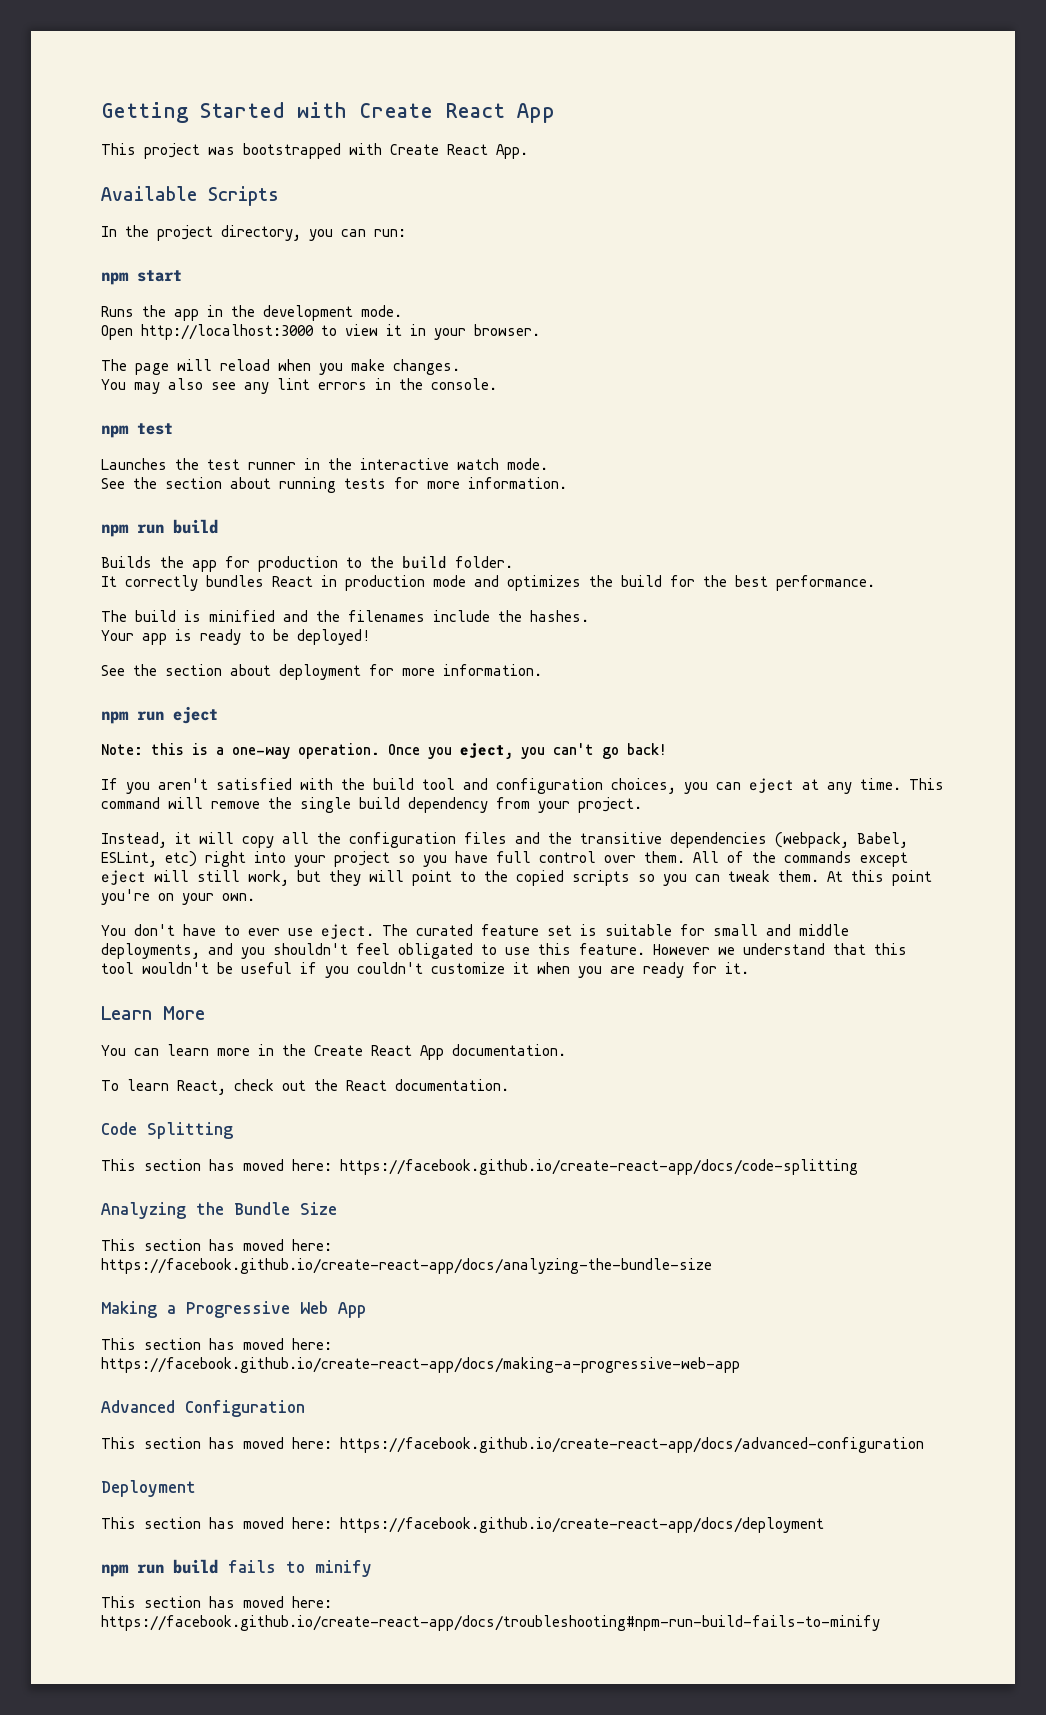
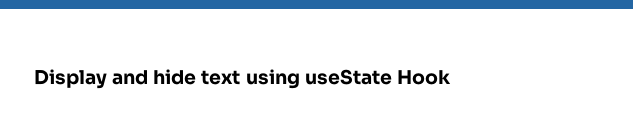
- Getting Started with Create React App
- This project was bootstrapped with Create React App.
- Available Scripts
- In the project directory, you can run:
- npm start
- Runs the app in the development mode.
- Open http://localhost:3000 to view it in your browser.
- The page will reload when you make changes.
- You may also see any lint errors in the console.
- npm test
- Launches the test runner in the interactive watch mode.
- See the section about running tests for more information.
- npm run build
- Builds the app for production to the build folder.
- It correctly bundles React in production mode and optimizes the build for the best performance.
- The build is minified and the filenames include the hashes.
- Your app is ready to be deployed!
- See the section about deployment for more information.
- npm run eject
- Note: this is a one-way operation. Once you eject, you can't go back!
- If you aren't satisfied with the build tool and configuration choices, you can eject at any time. This command will remove the single build dependency from your project.
- Instead, it will copy all the configuration files and the transitive dependencies (webpack, Babel, ESLint, etc) right into your project so you have full control over them. All of the commands except eject will still work, but they will point to the copied scripts so you can tweak them. At this point you're on your own.
- You don't have to ever use eject. The curated feature set is suitable for small and middle deployments, and you shouldn't feel obligated to use this feature. However we understand that this tool wouldn't be useful if you couldn't customize it when you are ready for it.
- Learn More
- You can learn more in the Create React App documentation.
- To learn React, check out the React documentation.
- Code Splitting
- This section has moved here: https://facebook.github.io/create-react-app/docs/code-splitting
- Analyzing the Bundle Size
- This section has moved here: https://facebook.github.io/create-react-app/docs/analyzing-the-bundle-size
- Making a Progressive Web App
- This section has moved here: https://facebook.github.io/create-react-app/docs/making-a-progressive-web-app
- Advanced Configuration
- This section has moved here: https://facebook.github.io/create-react-app/docs/advanced-configuration
- Deployment
- This section has moved here: https://facebook.github.io/create-react-app/docs/deployment
- npm run build fails to minify
- This section has moved here: https://facebook.github.io/create-react-app/docs/troubleshooting#npm-run-build-fails-to-minify
+ Display and hide text using useState Hook

